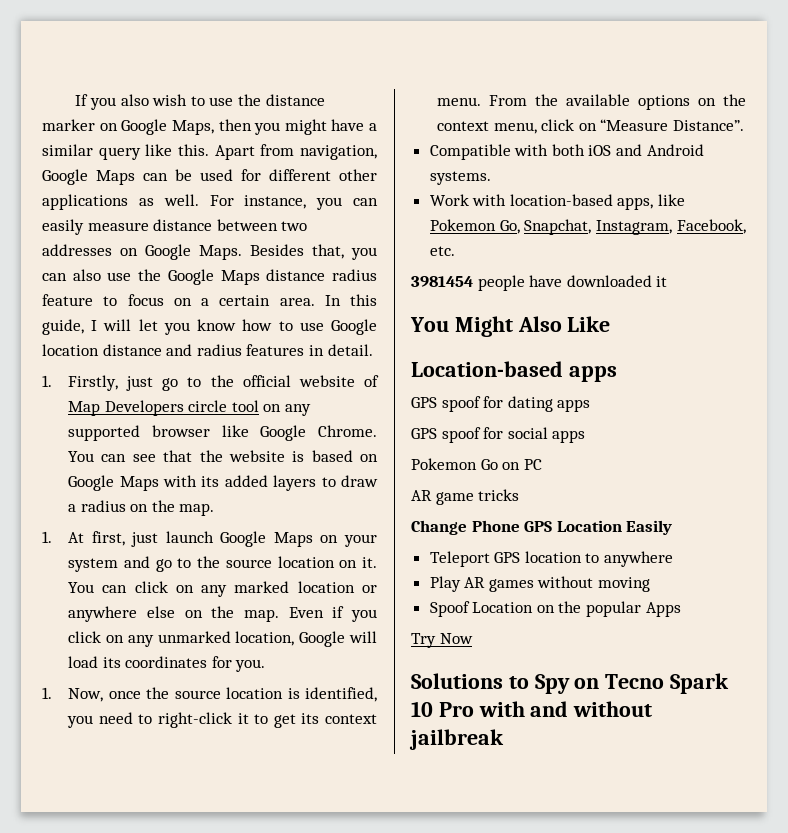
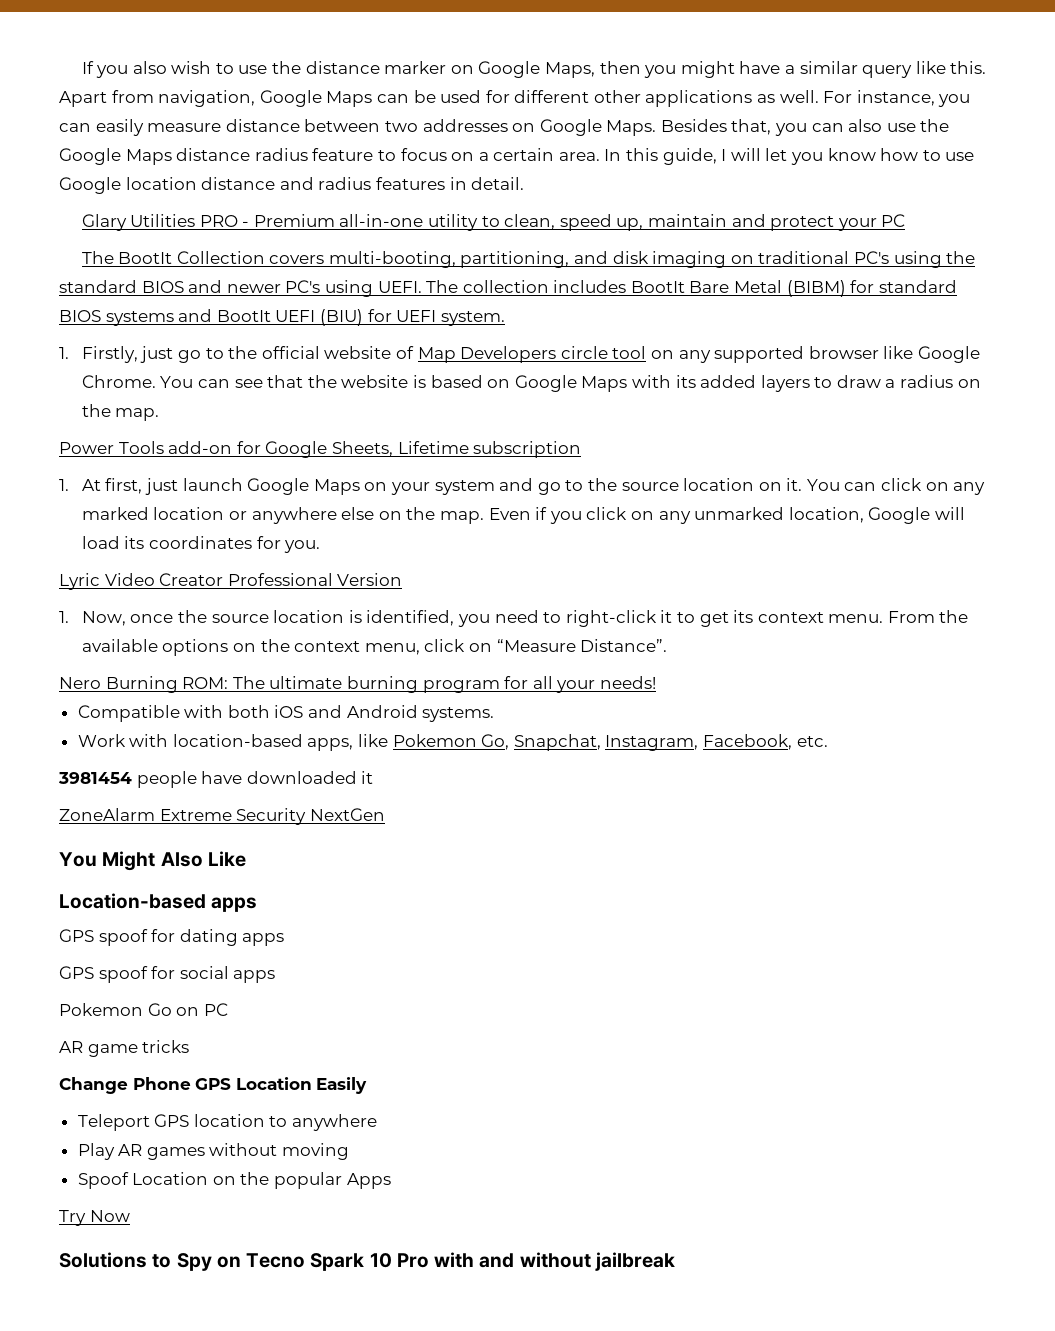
+ Glary Utilities PRO - Premium all-in-one utility to clean, speed up, maintain and protect your PC
+ The BootIt Collection covers multi-booting, partitioning, and disk imaging on traditional PC's using the standard BIOS and newer PC's using UEFI. The collection includes BootIt Bare Metal (BIBM) for standard BIOS systems and BootIt UEFI (BIU) for UEFI system.
+ Power Tools add-on for Google Sheets, Lifetime subscription
+ Lyric Video Creator Professional Version
+ Nero Burning ROM: The ultimate burning program for all your needs!
+ ZoneAlarm Extreme Security NextGen

